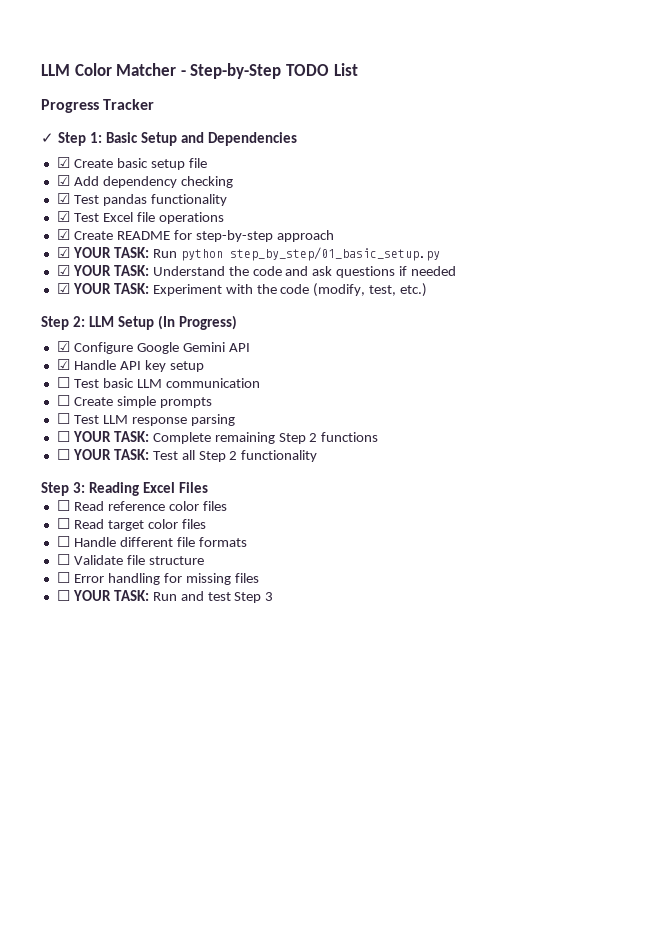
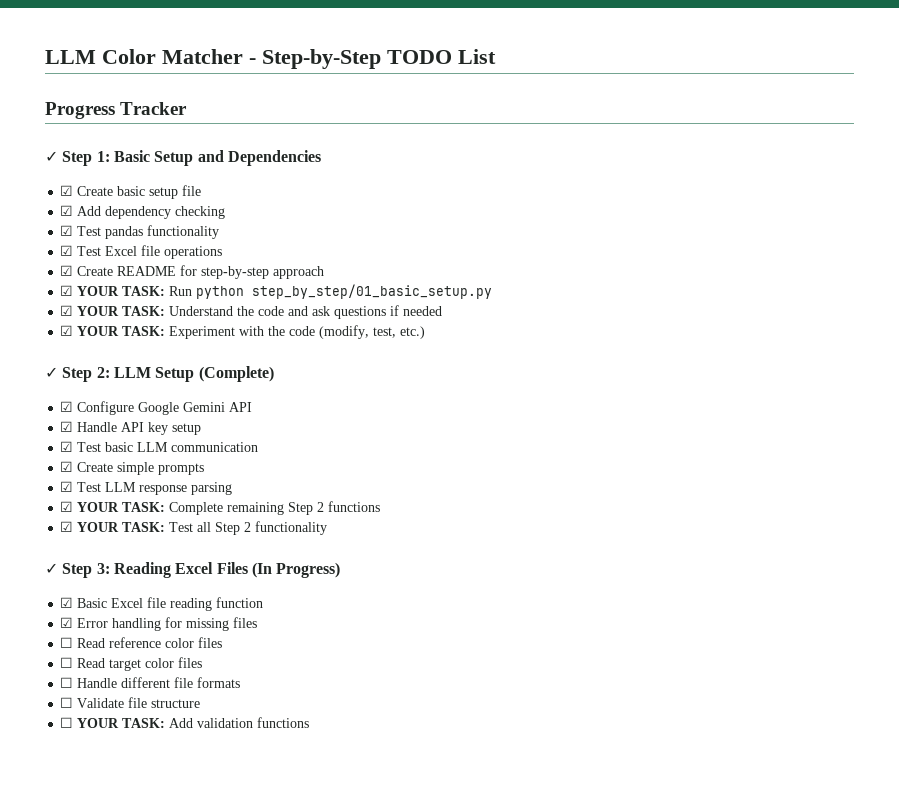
- Step 2: LLM Setup (In Progress)
+ ✓ Step 2: LLM Setup (Complete)
- ☐ Test basic LLM communication
+ ☑ Test basic LLM communication
- ☐ Create simple prompts
+ ☑ Create simple prompts
- ☐ Test LLM response parsing
+ ☑ Test LLM response parsing
- ☐ YOUR TASK: Complete remaining Step 2 functions
+ ☑ YOUR TASK: Complete remaining Step 2 functions
- ☐ YOUR TASK: Test all Step 2 functionality
+ ☑ YOUR TASK: Test all Step 2 functionality
- Step 3: Reading Excel Files
+ ✓ Step 3: Reading Excel Files (In Progress)
+ ☑ Basic Excel file reading function
+ ☑ Error handling for missing files
- ☐ Error handling for missing files
- ☐ YOUR TASK: Run and test Step 3
+ ☐ YOUR TASK: Add validation functions

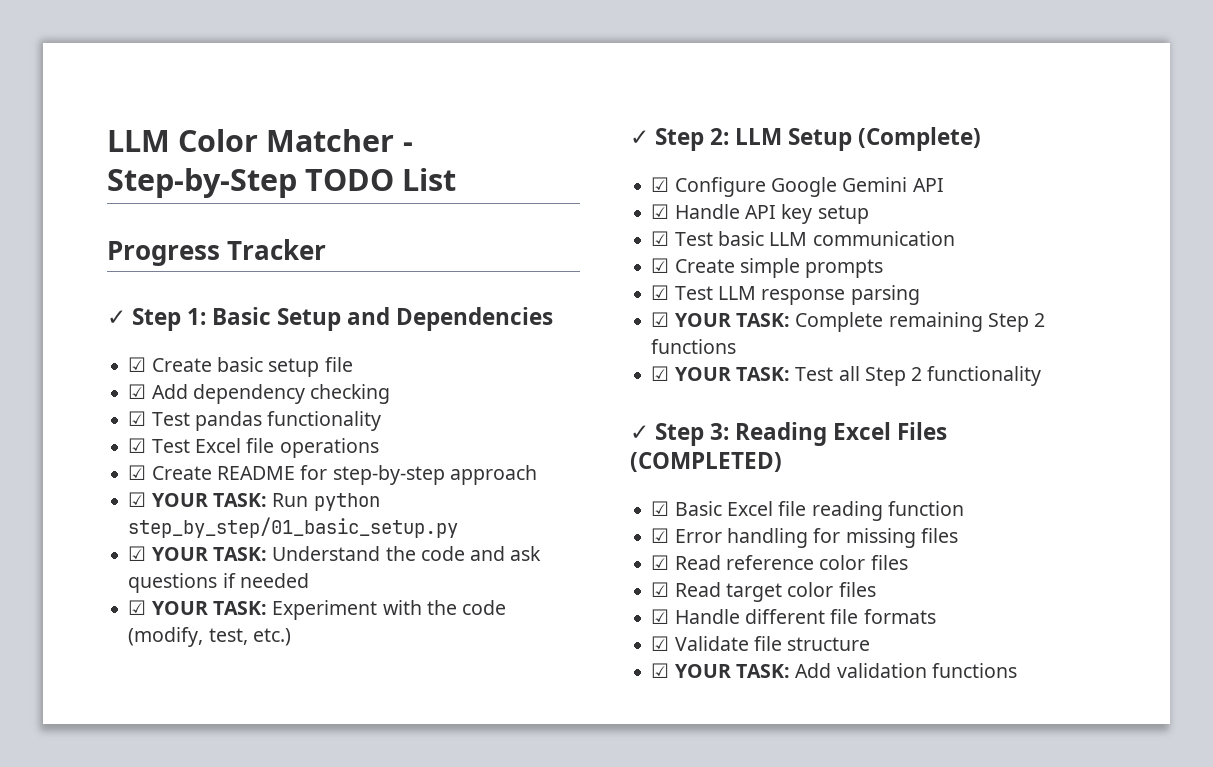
- ✓ Step 3: Reading Excel Files (In Progress)
+ ✓ Step 3: Reading Excel Files (COMPLETED)
- ☐ Read reference color files
+ ☑ Read reference color files
- ☐ Read target color files
+ ☑ Read target color files
- ☐ Handle different file formats
+ ☑ Handle different file formats
- ☐ Validate file structure
+ ☑ Validate file structure
- ☐ YOUR TASK: Add validation functions
+ ☑ YOUR TASK: Add validation functions

